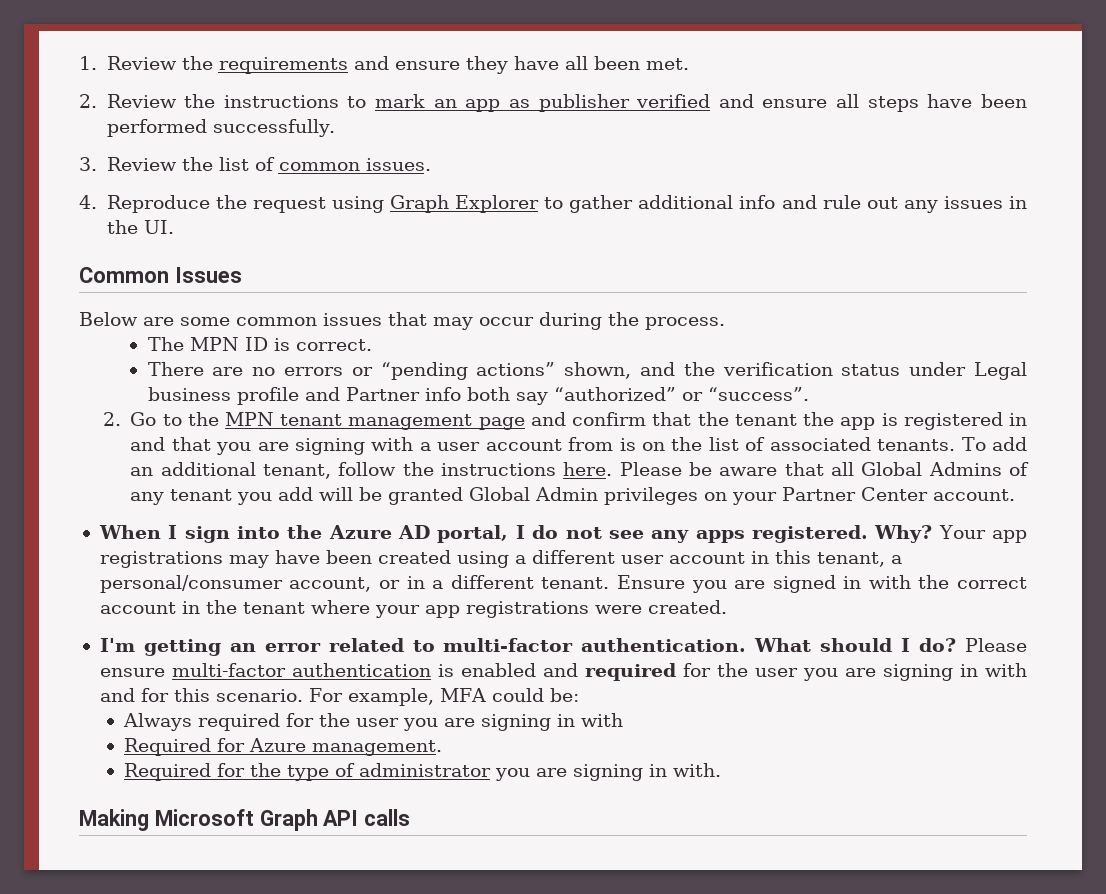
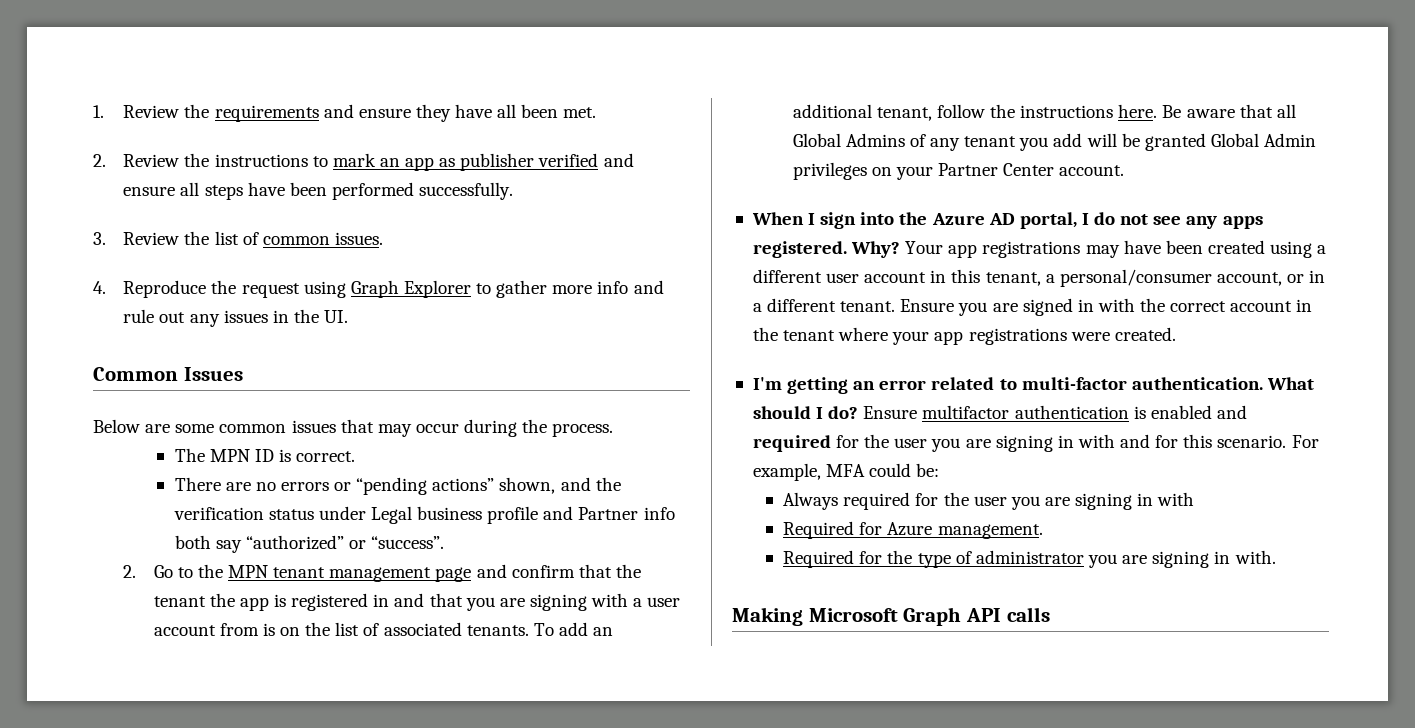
- 4. Reproduce the request using Graph Explorer to gather additional info and rule out any issues in the UI.
+ 4. Reproduce the request using Graph Explorer to gather more info and rule out any issues in the UI.
- Please be aware that all Global Admins of any tenant you add will be granted Global Admin privileges on your Partner Center account.
+ Be aware that all Global Admins of any tenant you add will be granted Global Admin privileges on your Partner Center account.
- Please ensure multi-factor authentication is enabled and required for the user you are signing in with and for this scenario.
+ Ensure multifactor authentication is enabled and required for the user you are signing in with and for this scenario.

